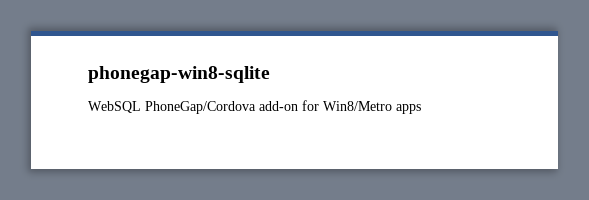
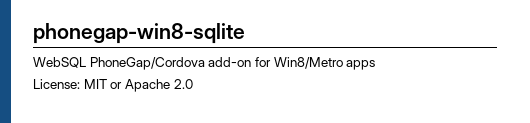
+ License: MIT or Apache 2.0

